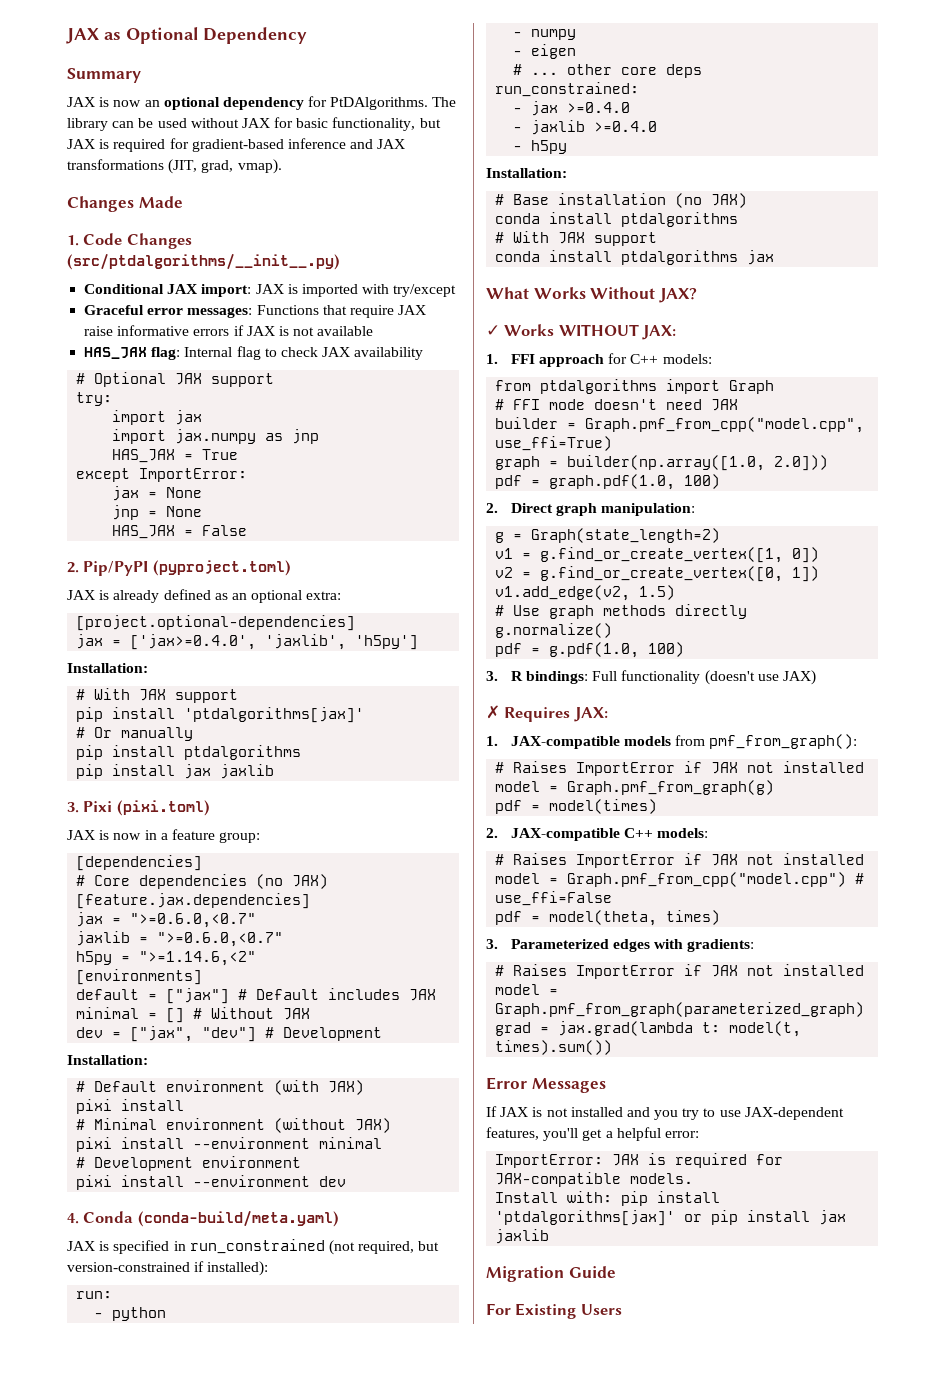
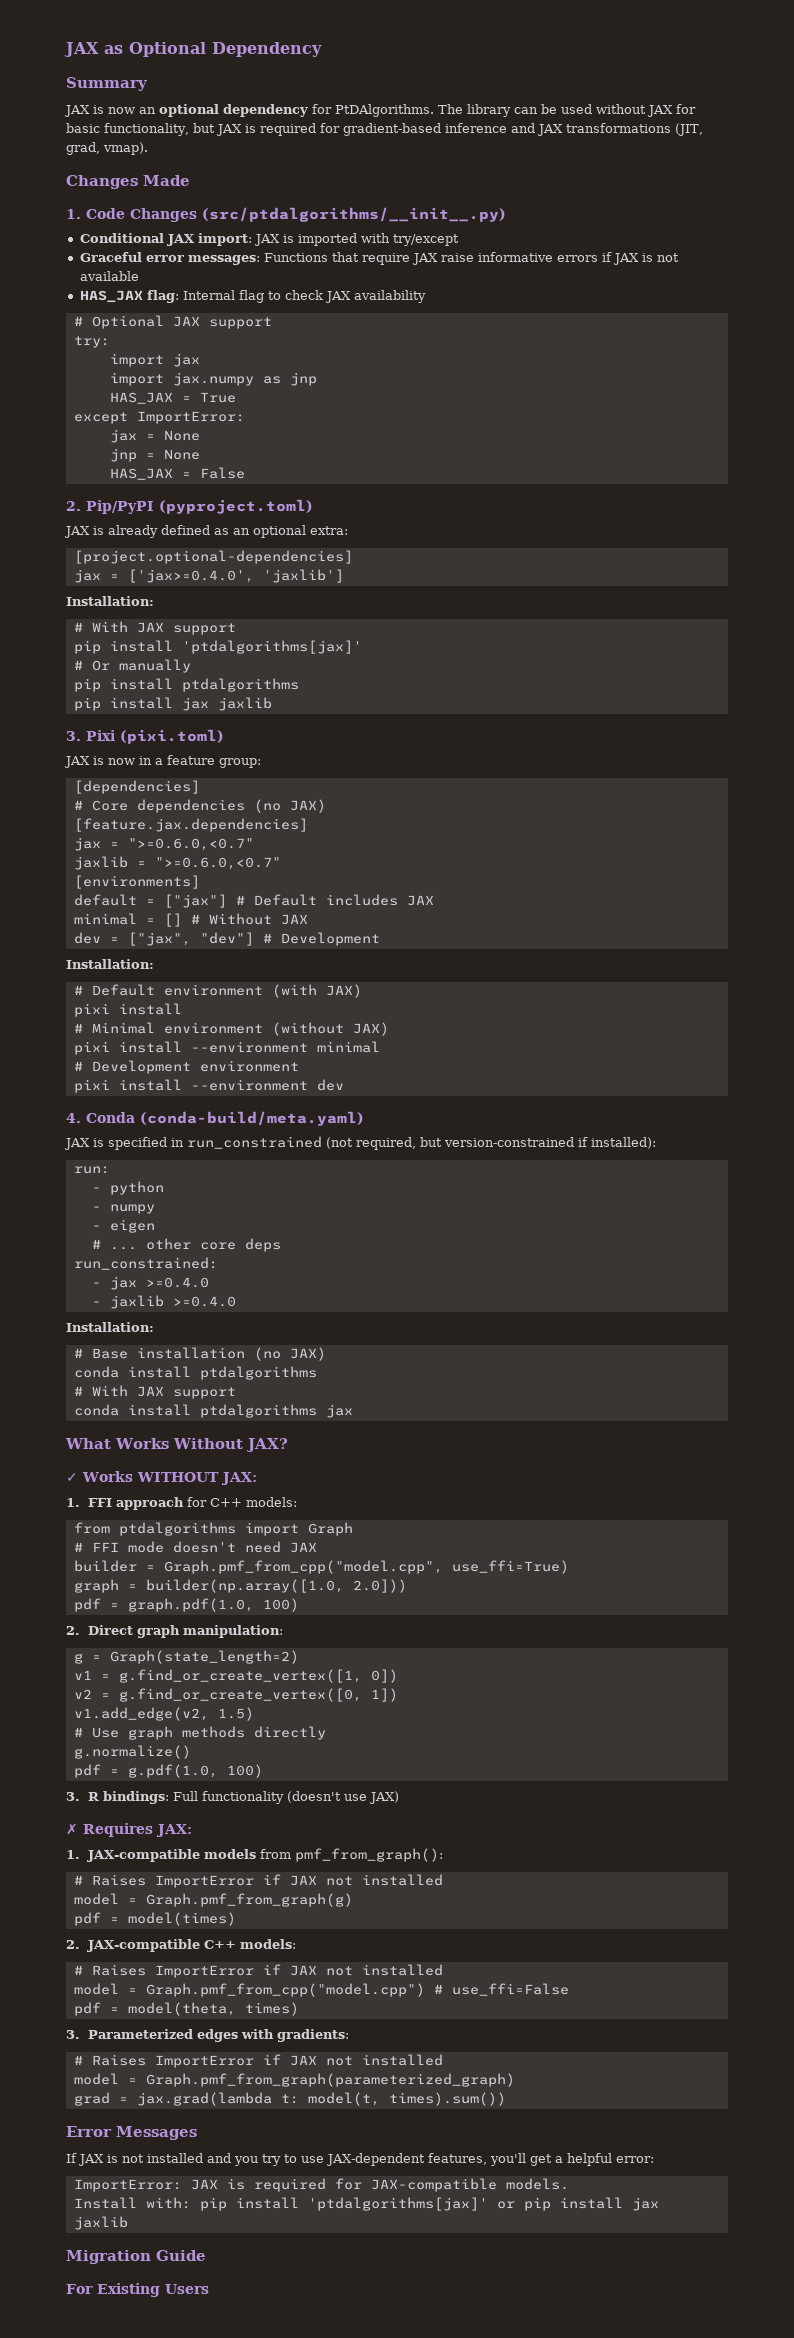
- jax = ['jax>=0.4.0', 'jaxlib', 'h5py']
+ jax = ['jax>=0.4.0', 'jaxlib']
- h5py = ">=1.14.6,<2"
- - h5py

